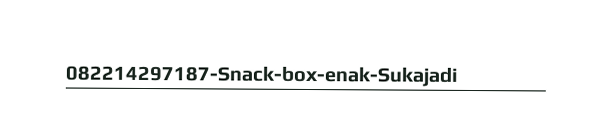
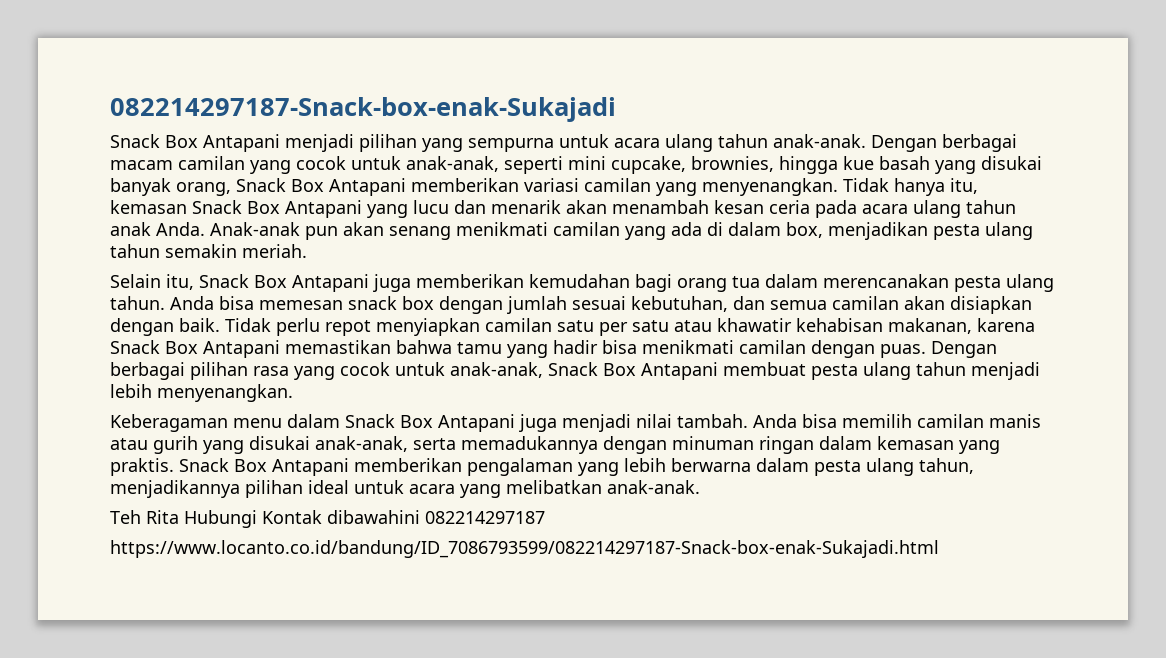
+ Snack Box Antapani menjadi pilihan yang sempurna untuk acara ulang tahun anak-anak. Dengan berbagai macam camilan yang cocok untuk anak-anak, seperti mini cupcake, brownies, hingga kue basah yang disukai banyak orang, Snack Box Antapani memberikan variasi camilan yang menyenangkan. Tidak hanya itu, kemasan Snack Box Antapani yang lucu dan menarik akan menambah kesan ceria pada acara ulang tahun anak Anda. Anak-anak pun akan senang menikmati camilan yang ada di dalam box, menjadikan pesta ulang tahun semakin meriah.
+ Selain itu, Snack Box Antapani juga memberikan kemudahan bagi orang tua dalam merencanakan pesta ulang tahun. Anda bisa memesan snack box dengan jumlah sesuai kebutuhan, dan semua camilan akan disiapkan dengan baik. Tidak perlu repot menyiapkan camilan satu per satu atau khawatir kehabisan makanan, karena Snack Box Antapani memastikan bahwa tamu yang hadir bisa menikmati camilan dengan puas. Dengan berbagai pilihan rasa yang cocok untuk anak-anak, Snack Box Antapani membuat pesta ulang tahun menjadi lebih menyenangkan.
+ Keberagaman menu dalam Snack Box Antapani juga menjadi nilai tambah. Anda bisa memilih camilan manis atau gurih yang disukai anak-anak, serta memadukannya dengan minuman ringan dalam kemasan yang praktis. Snack Box Antapani memberikan pengalaman yang lebih berwarna dalam pesta ulang tahun, menjadikannya pilihan ideal untuk acara yang melibatkan anak-anak.
+ Teh Rita Hubungi Kontak dibawahini 082214297187
+ https://www.locanto.co.id/bandung/ID_7086793599/082214297187-Snack-box-enak-Sukajadi.html

